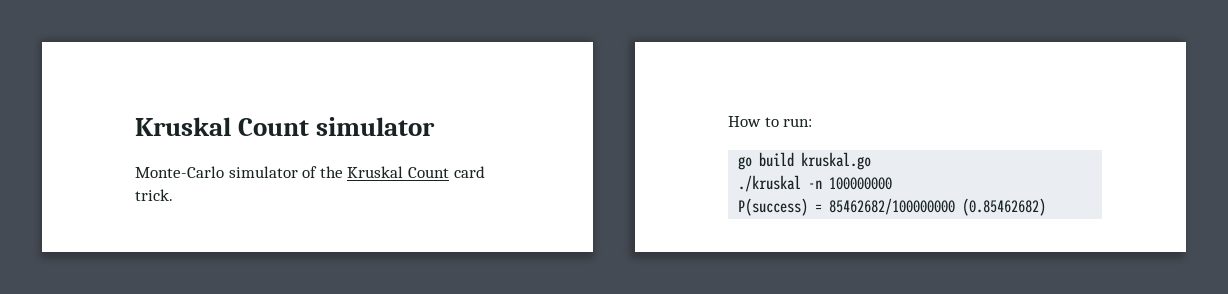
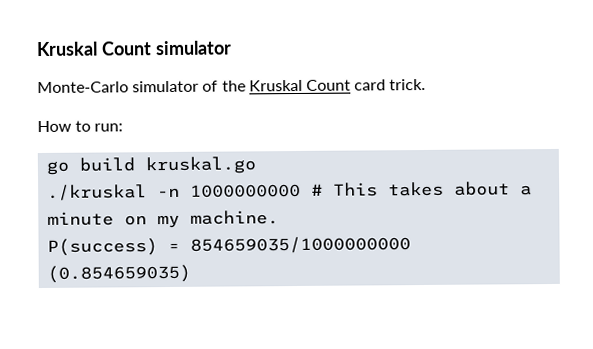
- ./kruskal -n 100000000
+ ./kruskal -n 1000000000 # This takes about a minute on my machine.
- P(success) = 85462682/100000000 (0.85462682)
+ P(success) = 854659035/1000000000 (0.854659035)

